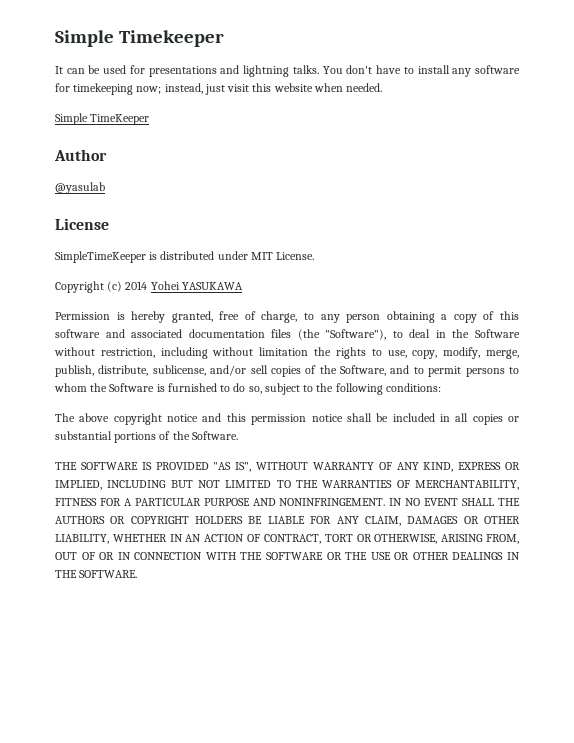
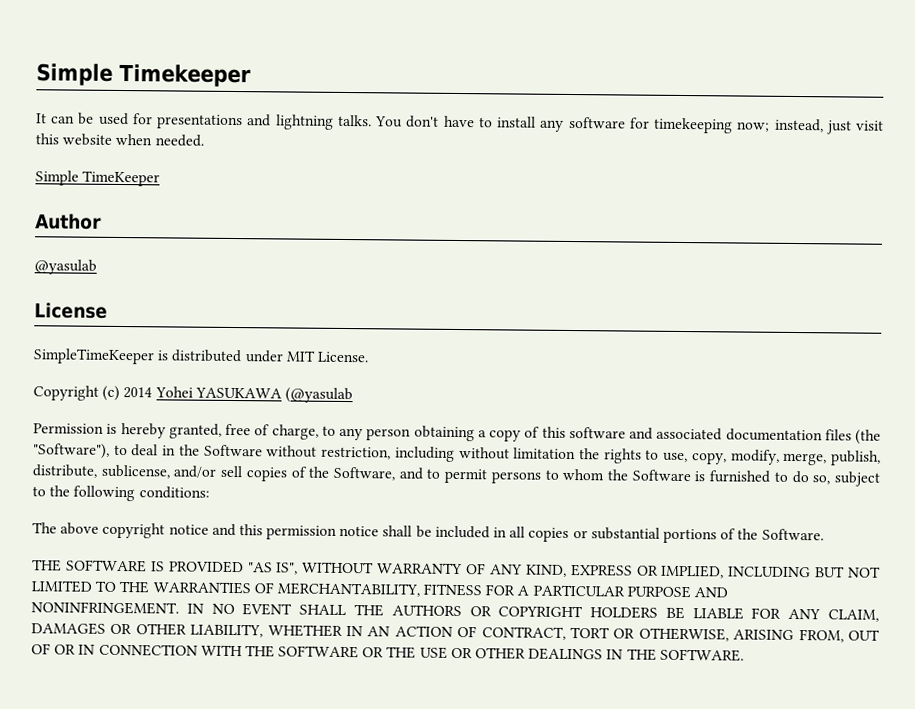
- Copyright (c) 2014 Yohei YASUKAWA
+ Copyright (c) 2014 Yohei YASUKAWA (@yasulab

